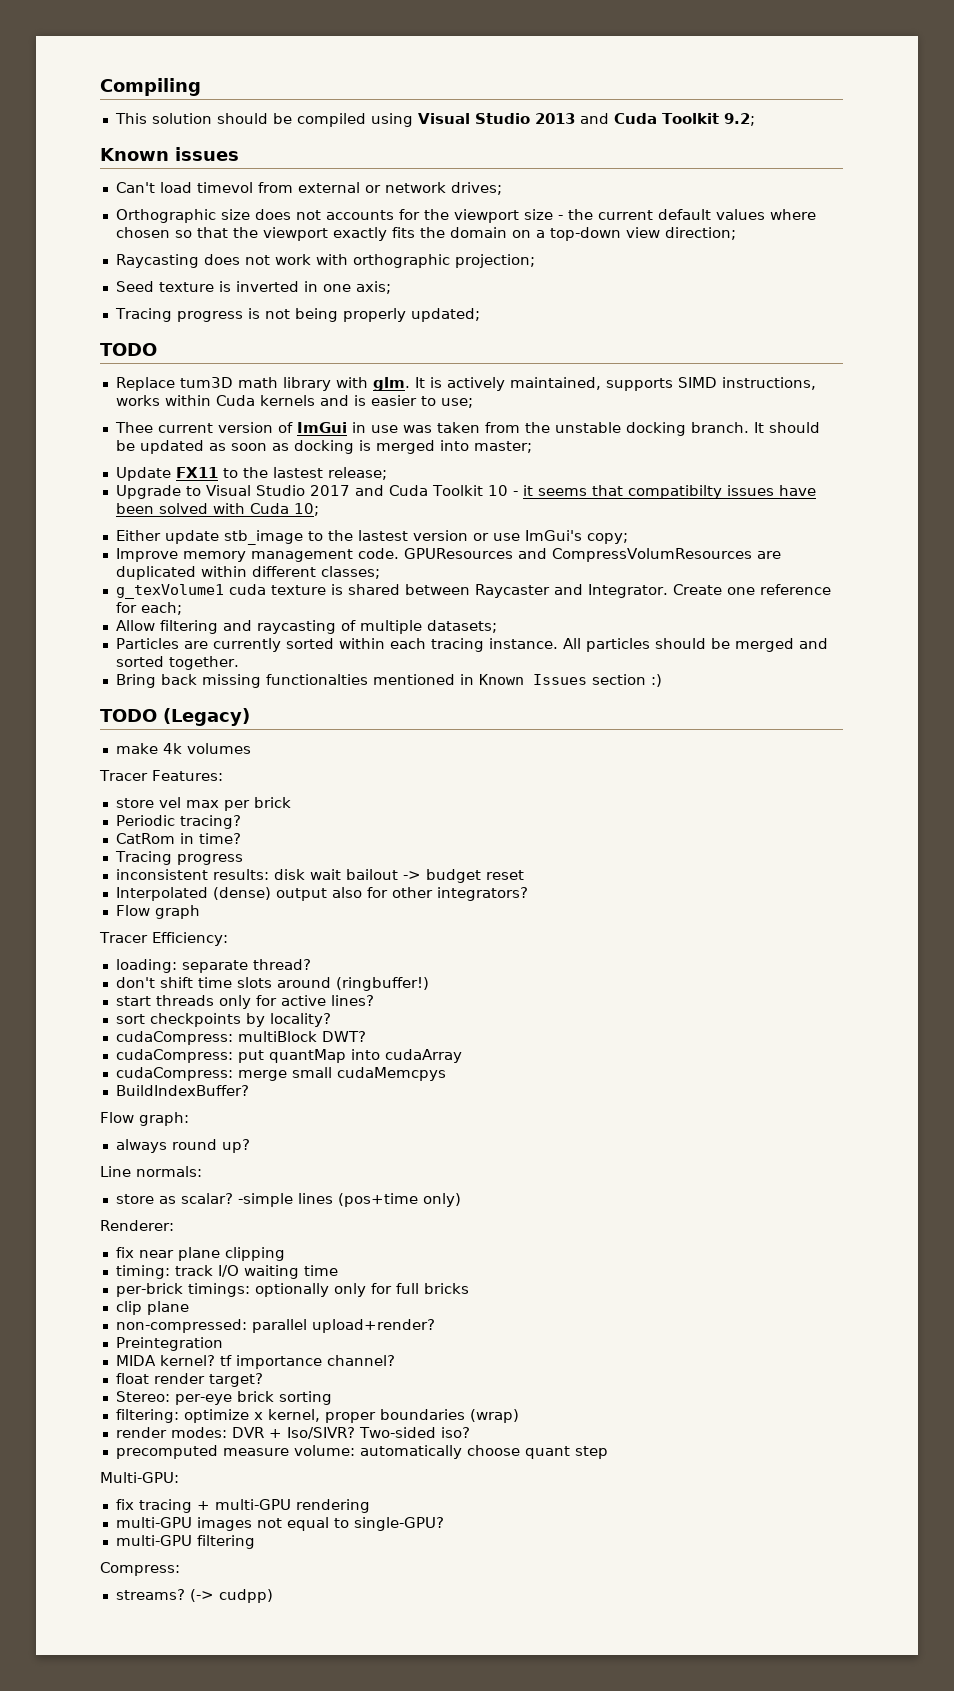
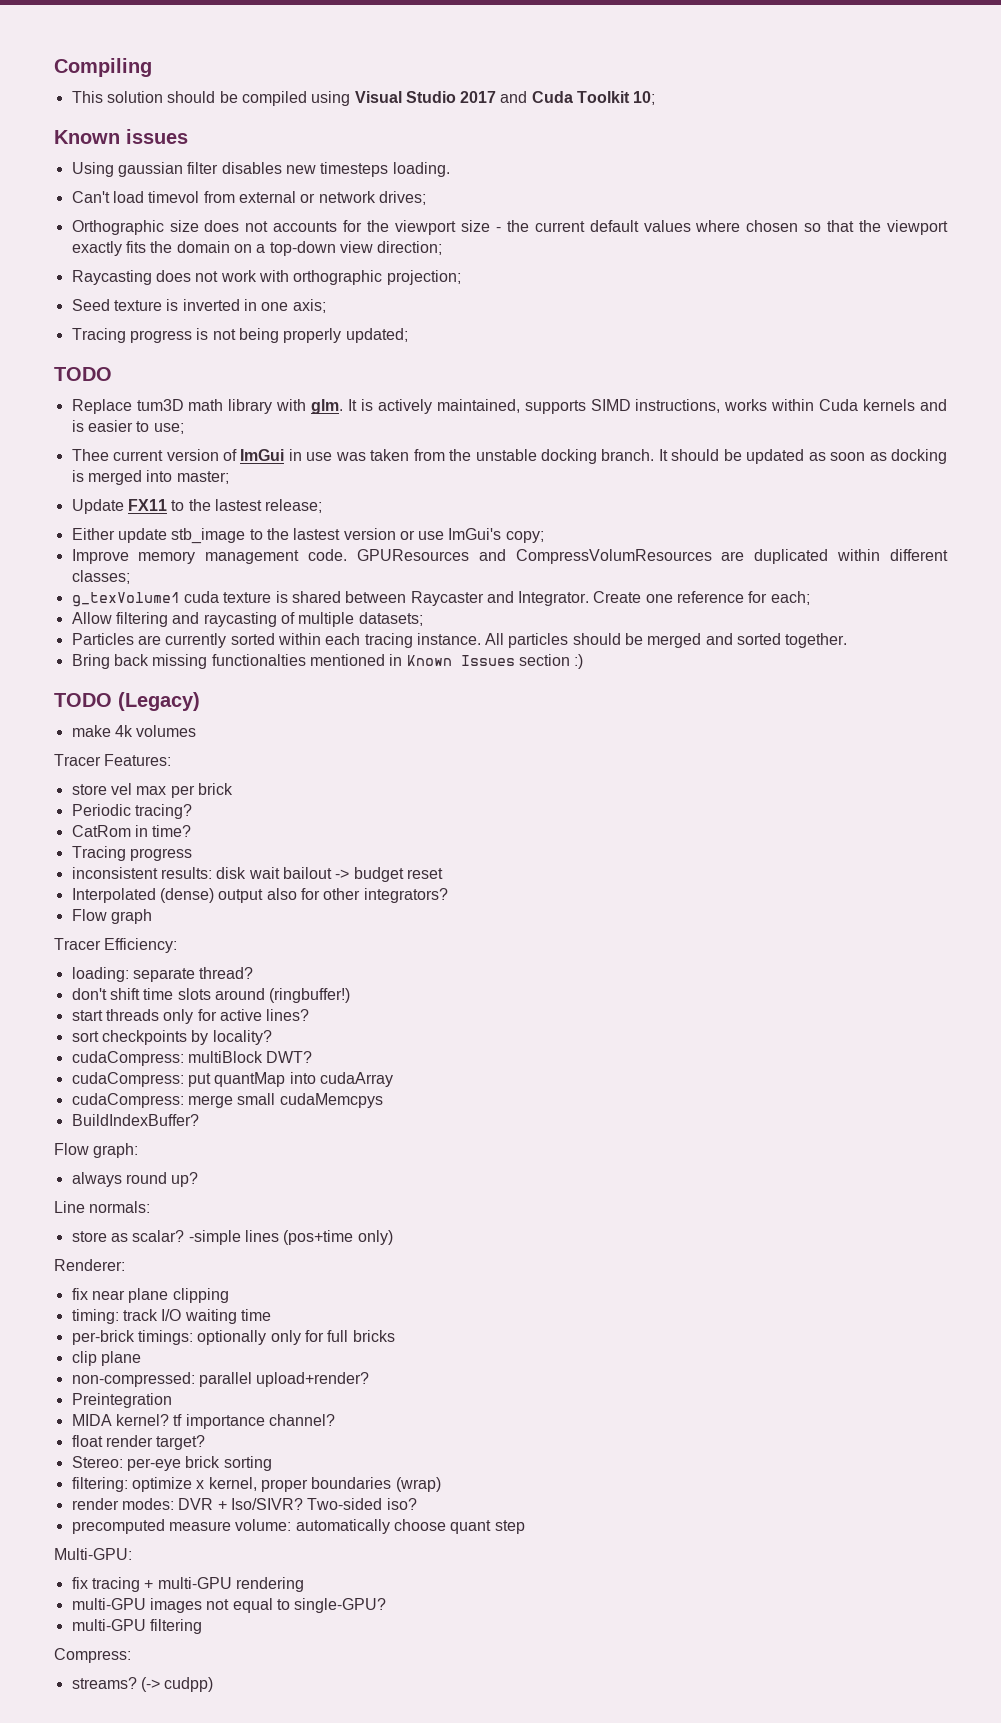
- This solution should be compiled using Visual Studio 2013 and Cuda Toolkit 9.2;
+ This solution should be compiled using Visual Studio 2017 and Cuda Toolkit 10;
+ Using gaussian filter disables new timesteps loading.
- Upgrade to Visual Studio 2017 and Cuda Toolkit 10 - it seems that compatibilty issues have been solved with Cuda 10;

